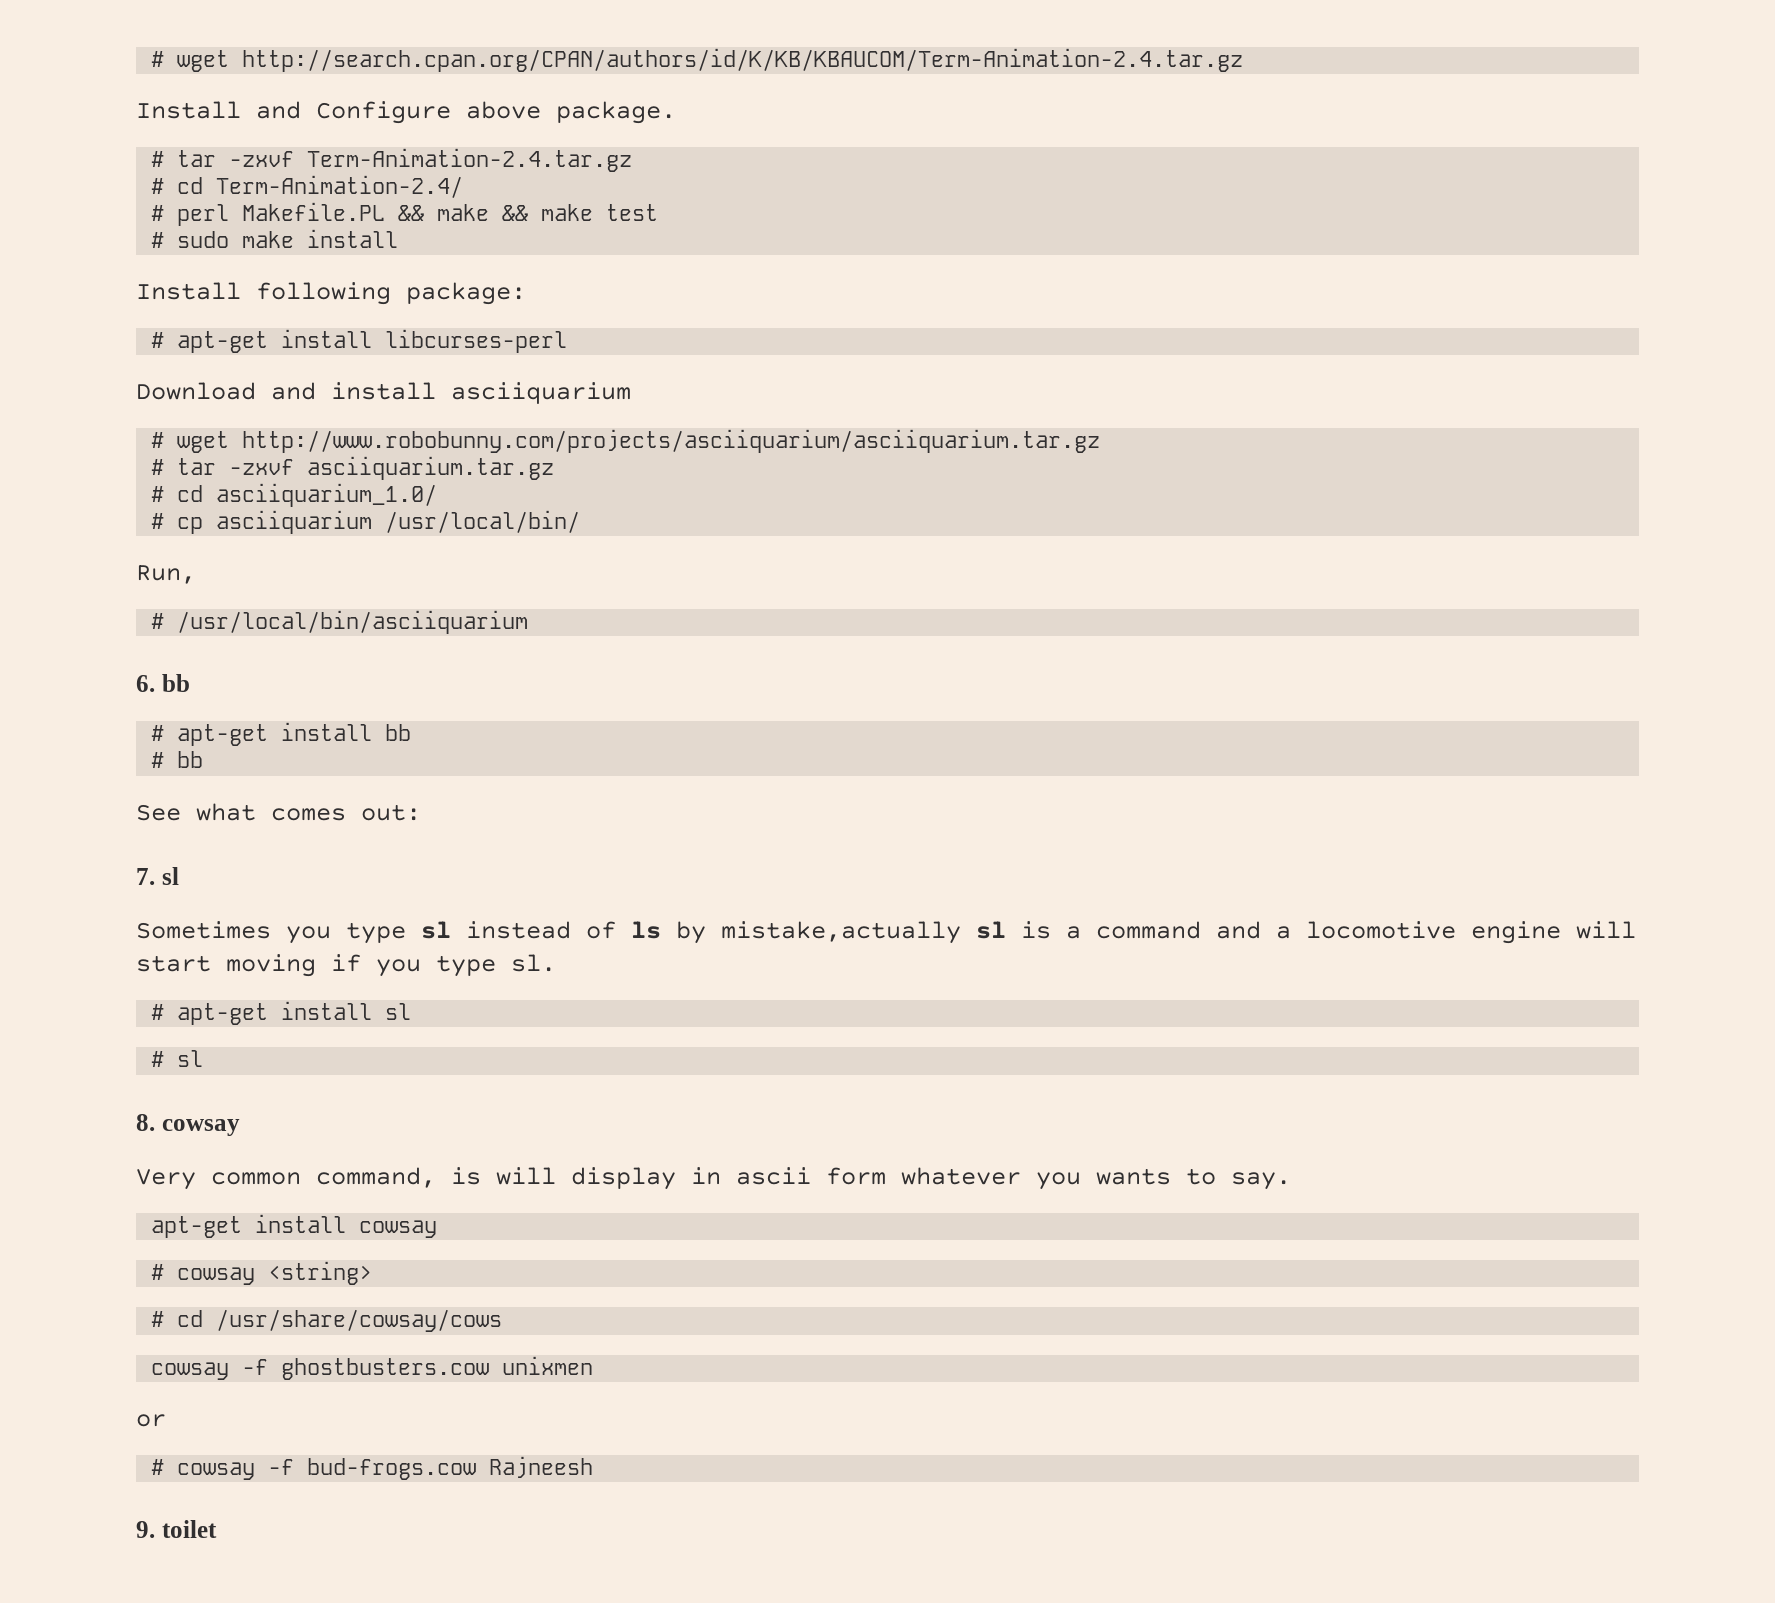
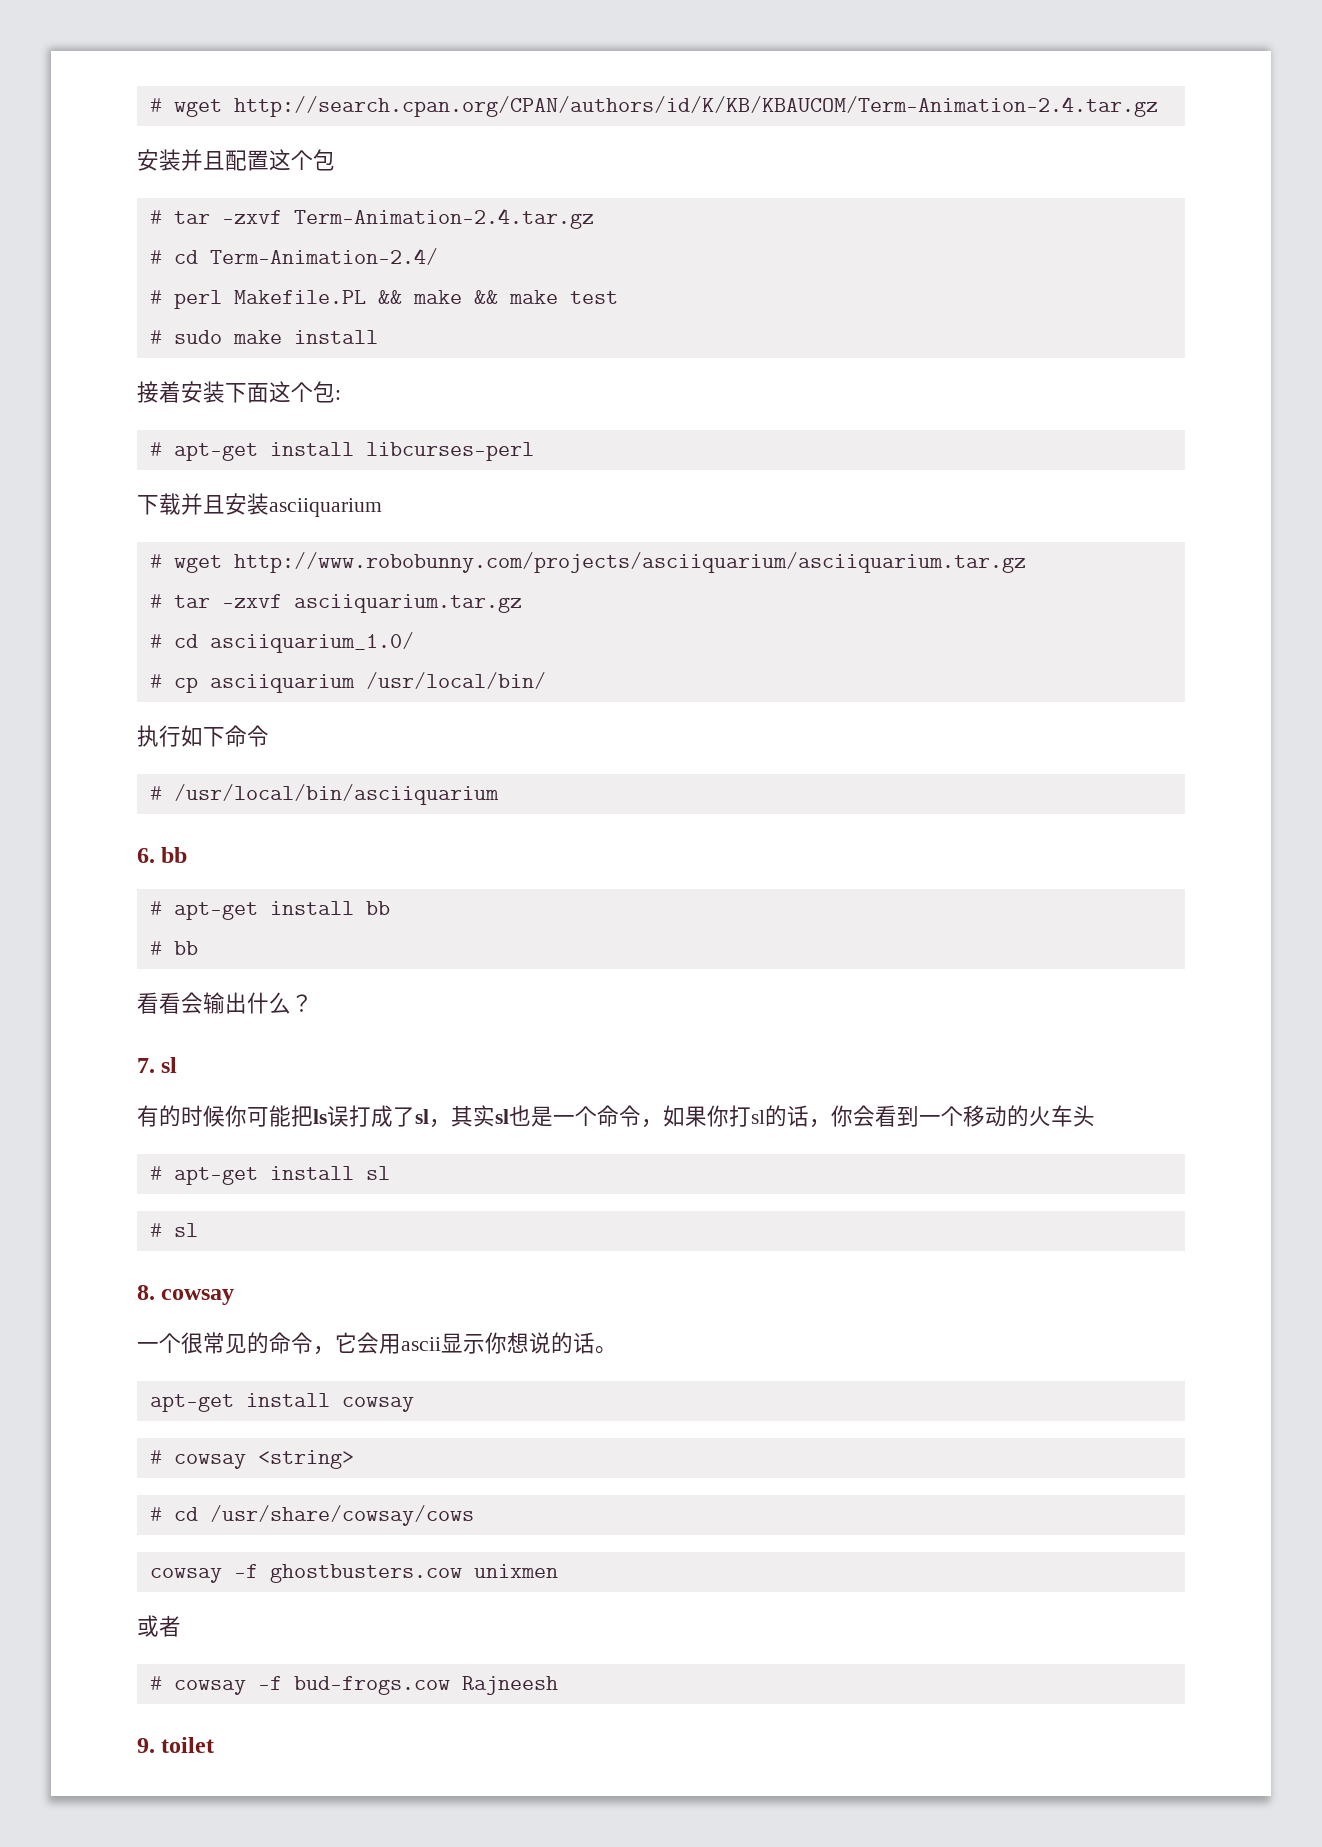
- Install and Configure above package.
+ 安装并且配置这个包
- Install following package:
+ 接着安装下面这个包:
- Download and install asciiquarium
+ 下载并且安装asciiquarium
- Run,
+ 执行如下命令
- See what comes out:
+ 看看会输出什么？
  7. sl
- Sometimes you type sl instead of ls by mistake,actually sl is a command and a locomotive engine will start moving if you type sl.
+ 有的时候你可能把ls误打成了sl，其实sl也是一个命令，如果你打sl的话，你会看到一个移动的火车头
- Very common command, is will display in ascii form whatever you wants to say.
+ 一个很常见的命令，它会用ascii显示你想说的话。
- or
+ 或者

